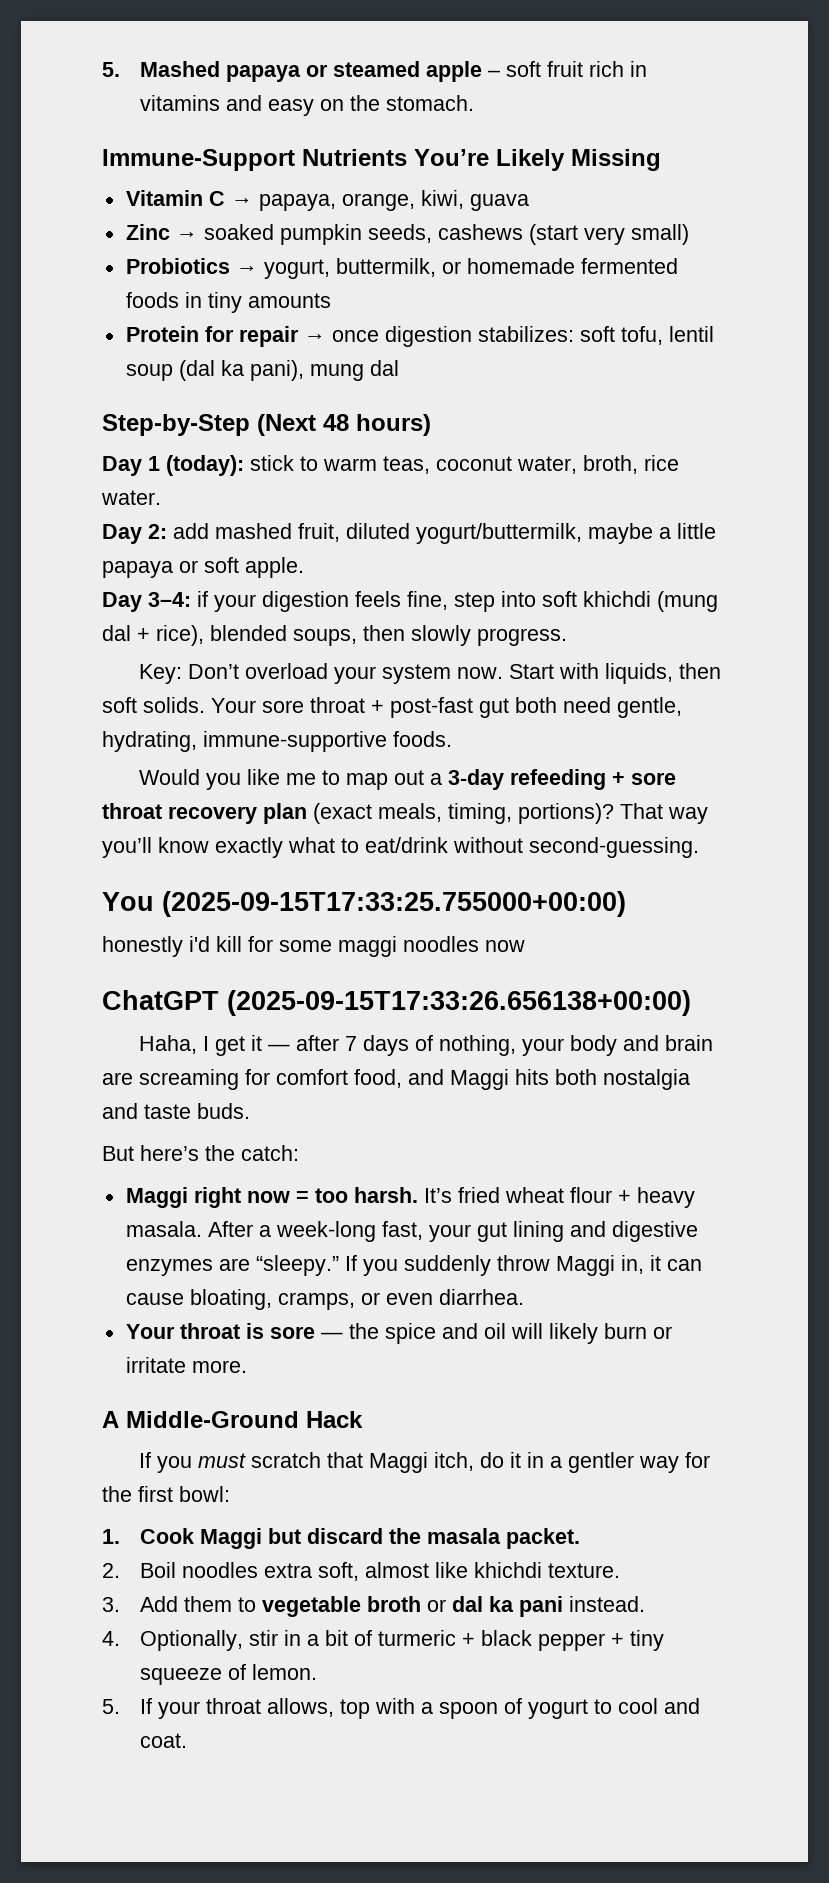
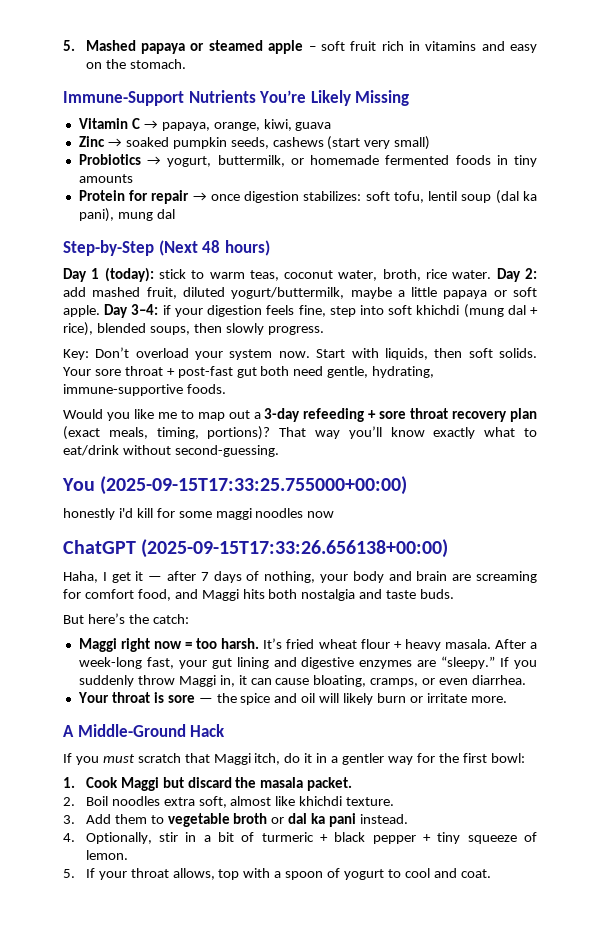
- Day 1 (today): stick to warm teas, coconut water, broth, rice water.
- Day 2: add mashed fruit, diluted yogurt/buttermilk, maybe a little papaya or soft apple.
- Day 3–4: if your digestion feels fine, step into soft khichdi (mung dal + rice), blended soups, then slowly progress.
+ Day 1 (today): stick to warm teas, coconut water, broth, rice water. Day 2: add mashed fruit, diluted yogurt/buttermilk, maybe a little papaya or soft apple. Day 3–4: if your digestion feels fine, step into soft khichdi (mung dal + rice), blended soups, then slowly progress.

